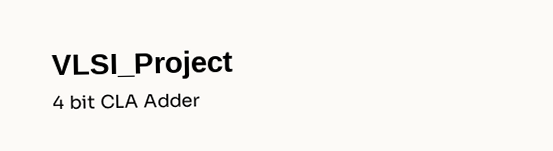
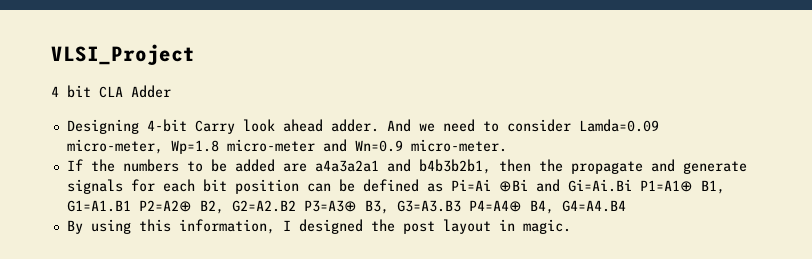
+ Designing 4-bit Carry look ahead adder. And we need to consider Lamda=0.09 micro-meter, Wp=1.8 micro-meter and Wn=0.9 micro-meter.
+ If the numbers to be added are a4a3a2a1 and b4b3b2b1, then the propagate and generate signals for each bit position can be defined as Pi=Ai ⊕Bi and Gi=Ai.Bi P1=A1⊕ B1, G1=A1.B1 P2=A2⊕ B2, G2=A2.B2 P3=A3⊕ B3, G3=A3.B3 P4=A4⊕ B4, G4=A4.B4
+ By using this information, I designed the post layout in magic.

